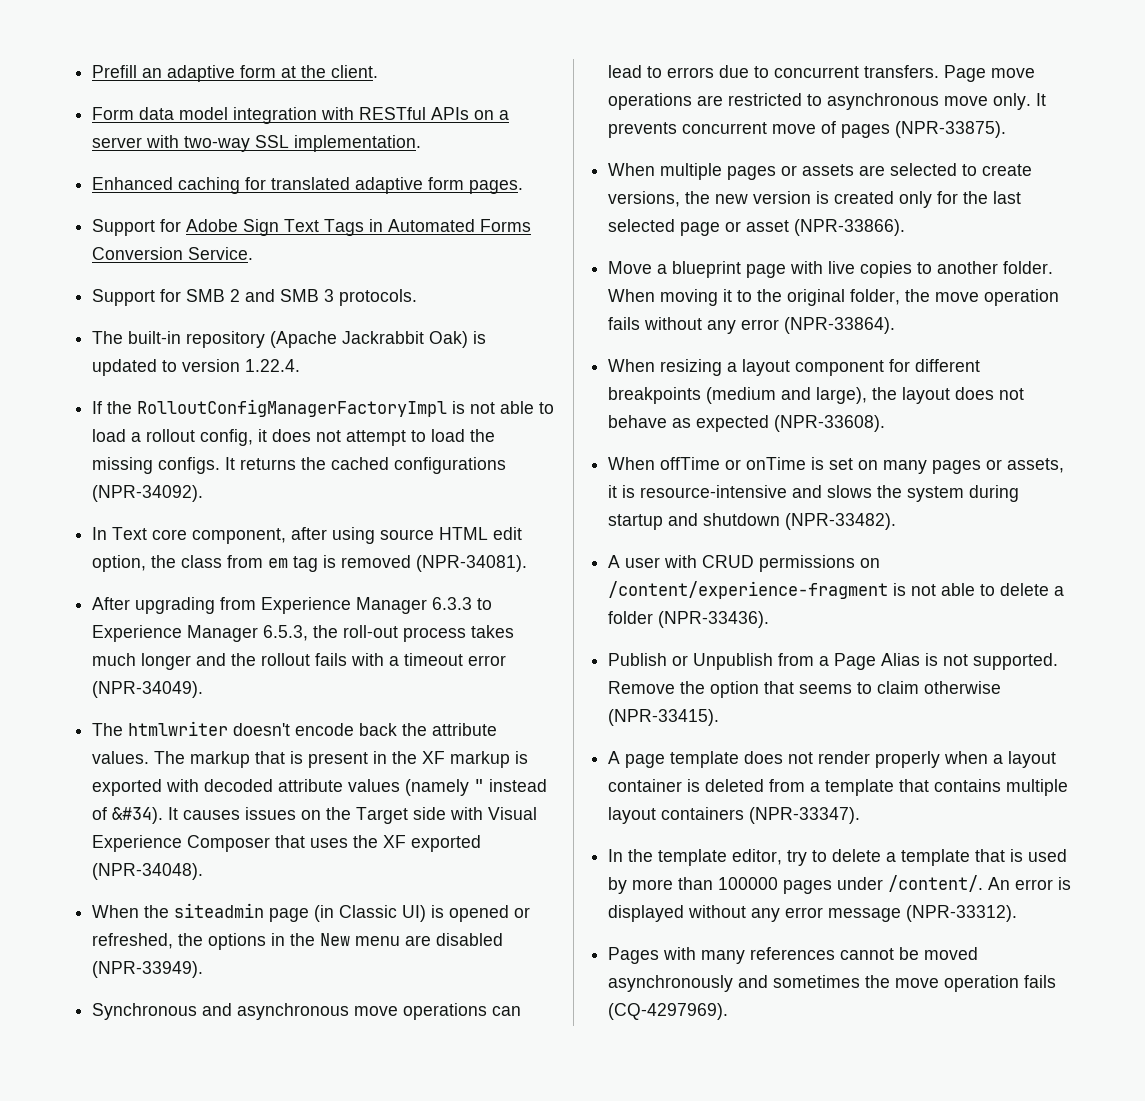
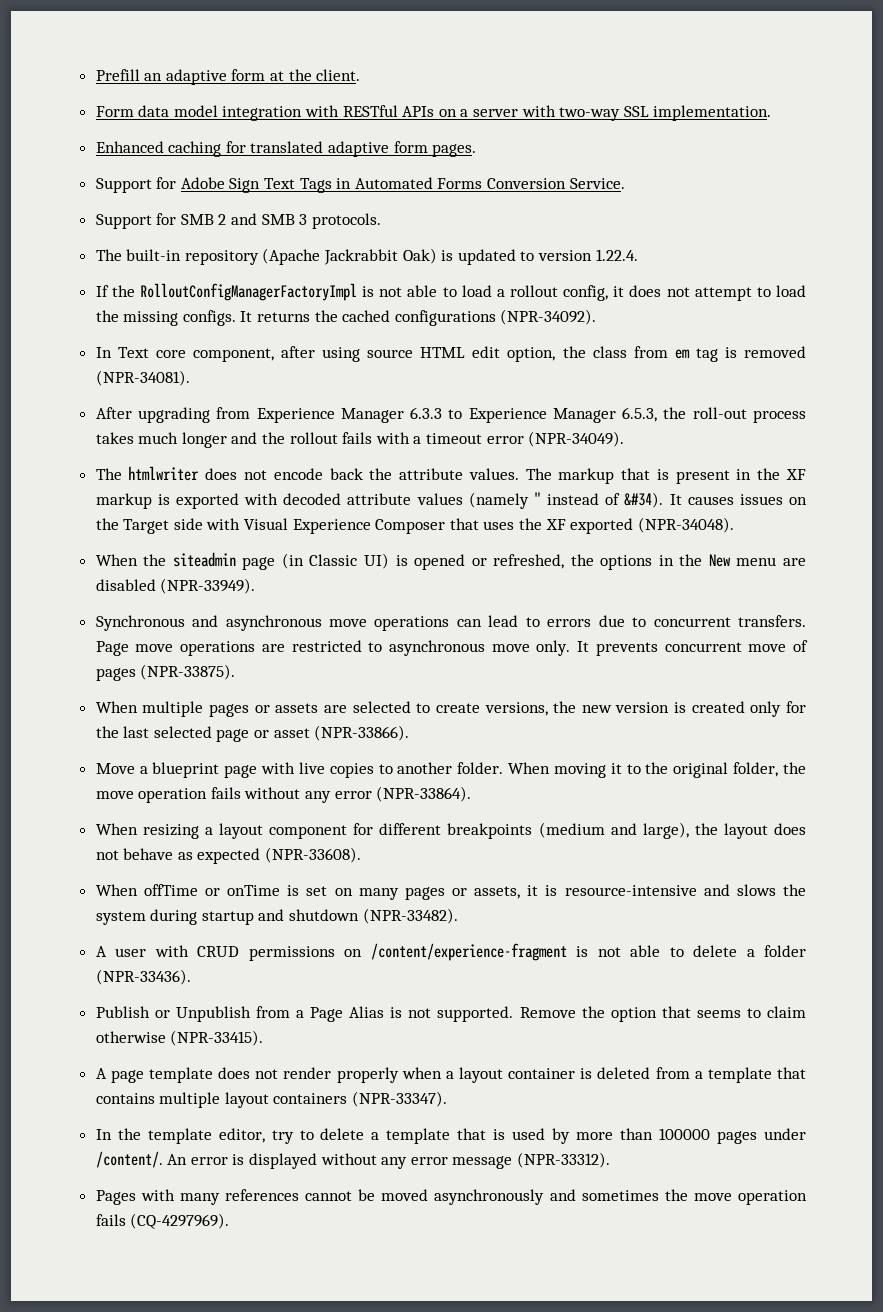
- The htmlwriter doesn't encode back the attribute values.
+ The htmlwriter does not encode back the attribute values.

